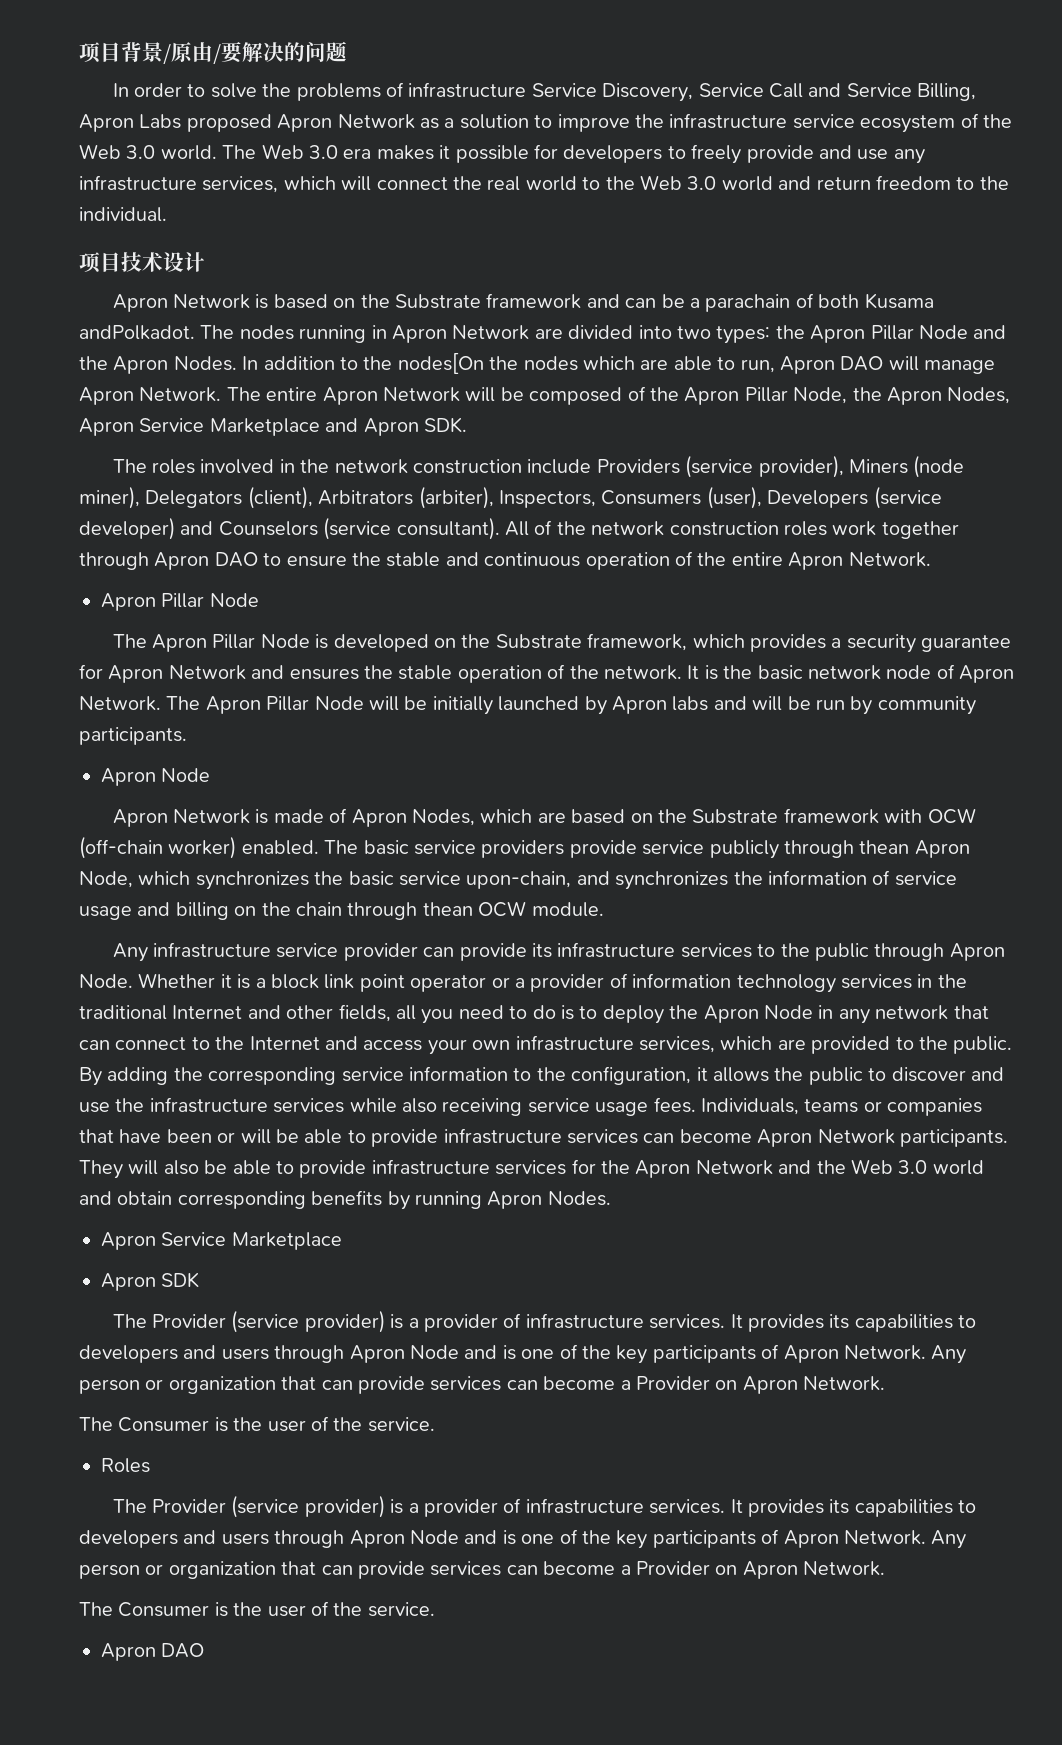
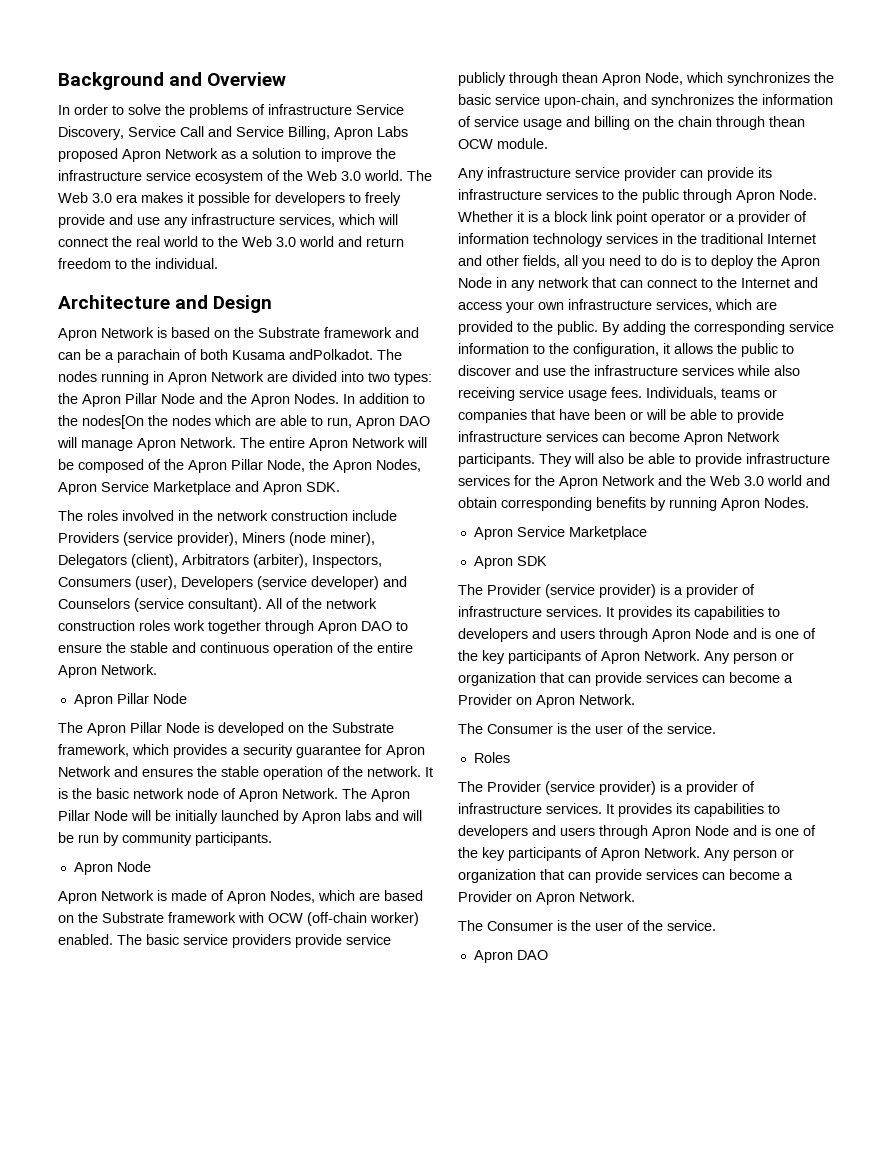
- 项目背景/原由/要解决的问题
+ Background and Overview
- 项目技术设计
+ Architecture and Design

